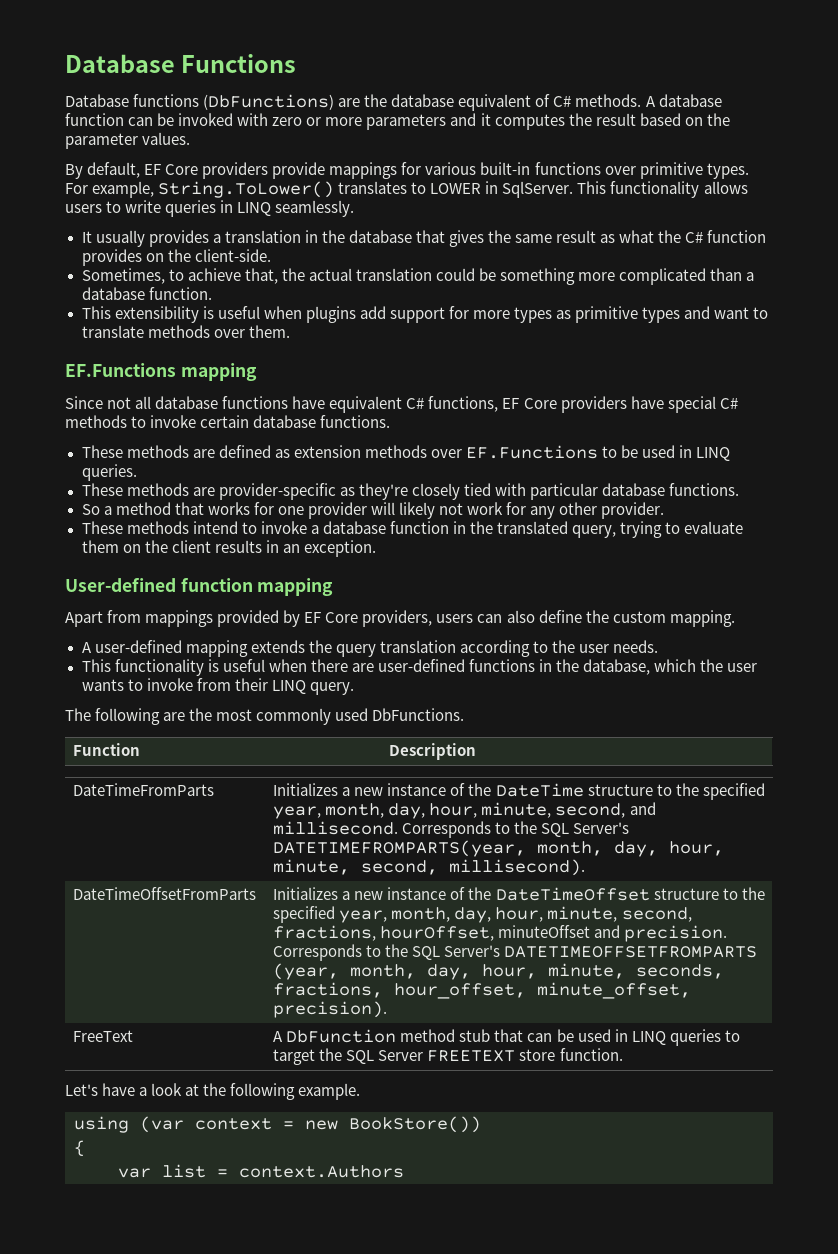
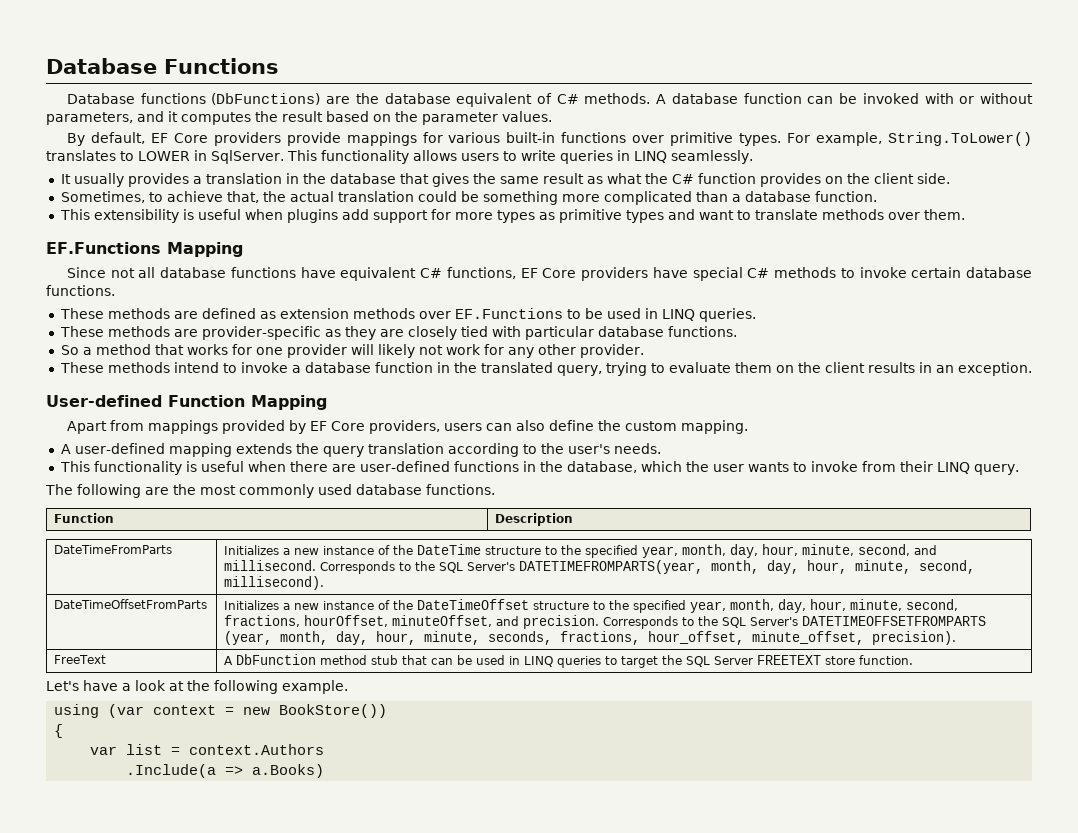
- A database function can be invoked with zero or more parameters and it computes the result based on the parameter values.
+ A database function can be invoked with or without parameters, and it computes the result based on the parameter values.
- It usually provides a translation in the database that gives the same result as what the C# function provides on the client-side.
+ It usually provides a translation in the database that gives the same result as what the C# function provides on the client side.
- EF.Functions mapping
+ EF.Functions Mapping
- These methods are provider-specific as they're closely tied with particular database functions.
+ These methods are provider-specific as they are closely tied with particular database functions.
- User-defined function mapping
+ User-defined Function Mapping
- A user-defined mapping extends the query translation according to the user needs.
+ A user-defined mapping extends the query translation according to the user's needs.
- The following are the most commonly used DbFunctions.
+ The following are the most commonly used database functions.
- DateTimeOffsetFromParts | Initializes a new instance of the DateTimeOffset structure to the specified year, month, day, hour, minute, second, fractions, hourOffset, minuteOffset and precision. Corresponds to the SQL Server's DATETIMEOFFSETFROMPARTS (year, month, day, hour, minute, seconds, fractions, hour_offset, minute_offset, precision).
+ DateTimeOffsetFromParts | Initializes a new instance of the DateTimeOffset structure to the specified year, month, day, hour, minute, second, fractions, hourOffset, minuteOffset, and precision. Corresponds to the SQL Server's DATETIMEOFFSETFROMPARTS (year, month, day, hour, minute, seconds, fractions, hour_offset, minute_offset, precision).
+ .Include(a => a.Books)

